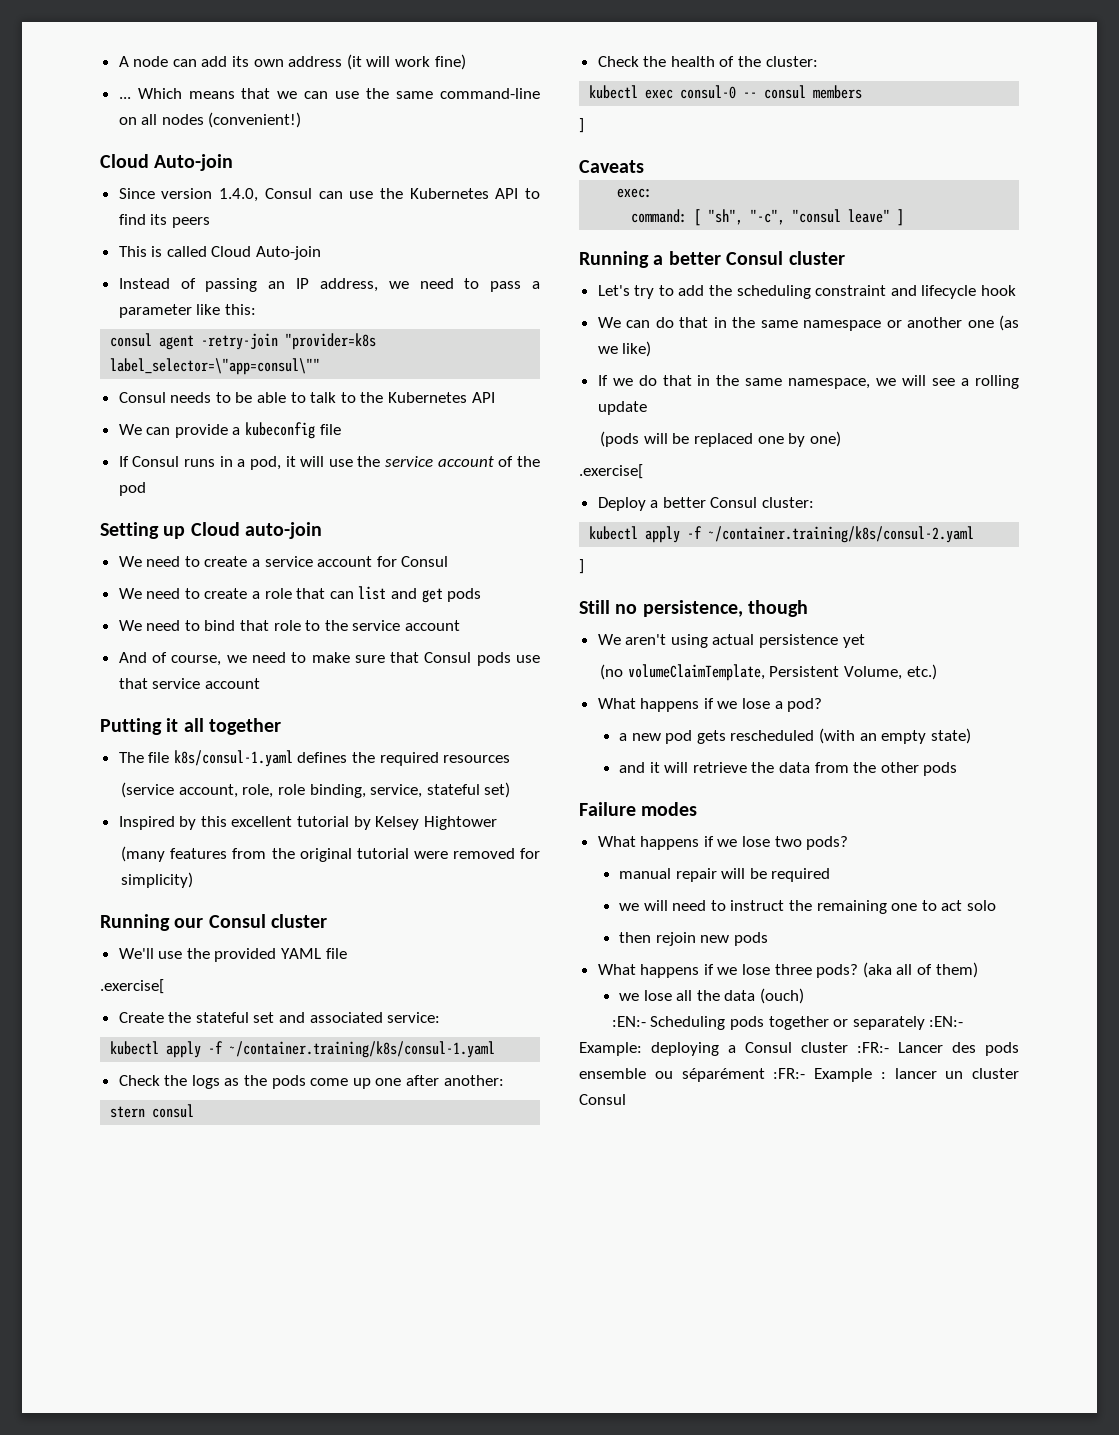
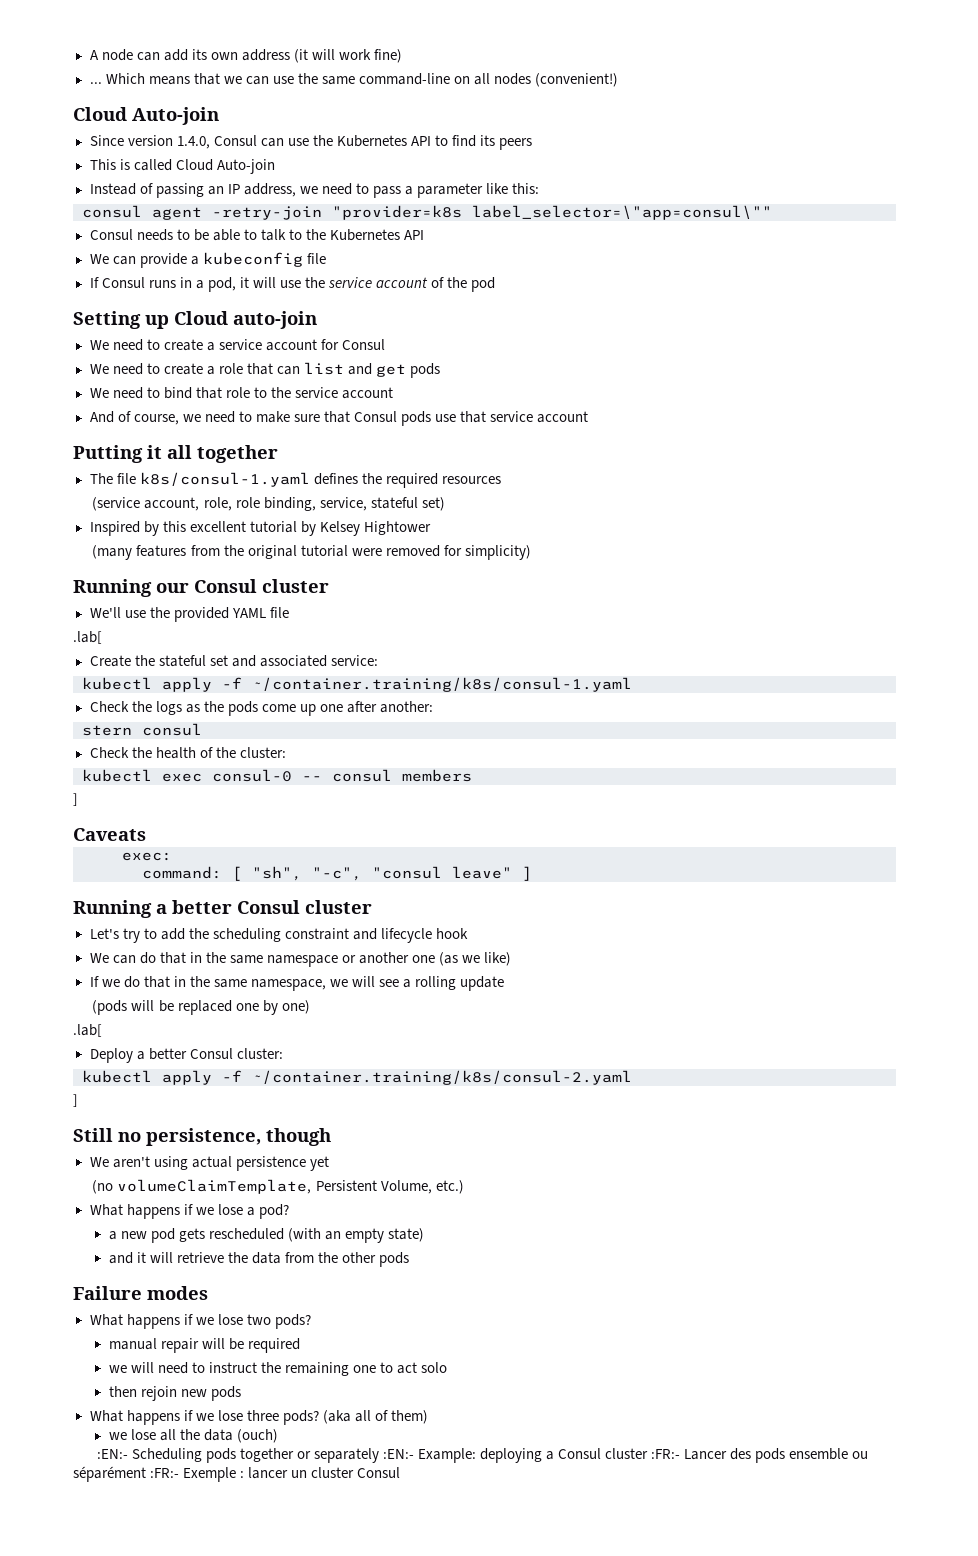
  We'll use the provided YAML file
- .exercise[
+ .lab[
  (pods will be replaced one by one)
- .exercise[
+ .lab[
- :EN:- Scheduling pods together or separately :EN:- Example: deploying a Consul cluster :FR:- Lancer des pods ensemble ou séparément :FR:- Example : lancer un cluster Consul
+ :EN:- Scheduling pods together or separately :EN:- Example: deploying a Consul cluster :FR:- Lancer des pods ensemble ou séparément :FR:- Exemple : lancer un cluster Consul

